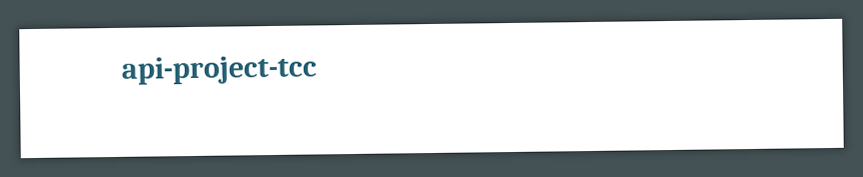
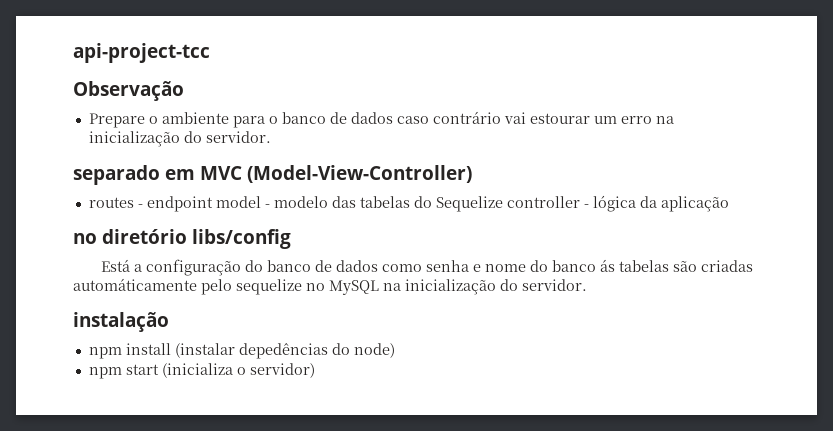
+ Observação
+ Prepare o ambiente para o banco de dados caso contrário vai estourar um erro na inicialização do servidor.
+ separado em MVC (Model-View-Controller)
+ routes - endpoint model - modelo das tabelas do Sequelize controller - lógica da aplicação
+ no diretório libs/config
+ Está a configuração do banco de dados como senha e nome do banco ás tabelas são criadas automáticamente pelo sequelize no MySQL na inicialização do servidor.
+ instalação
+ npm install (instalar depedências do node)
+ npm start (inicializa o servidor)

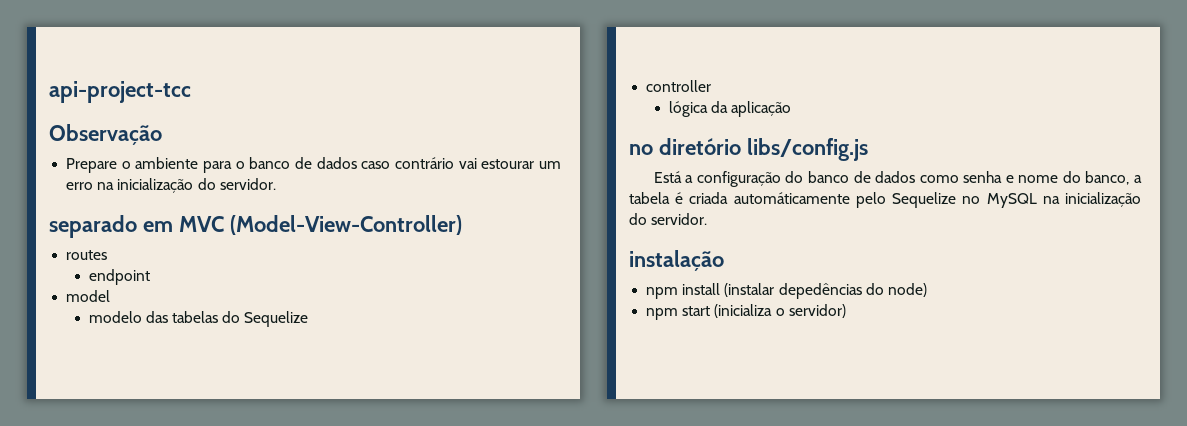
- routes - endpoint model - modelo das tabelas do Sequelize controller - lógica da aplicação
+ routes
+ endpoint
+ model
+ modelo das tabelas do Sequelize
+ controller
+ lógica da aplicação
- no diretório libs/config
+ no diretório libs/config.js
- Está a configuração do banco de dados como senha e nome do banco ás tabelas são criadas automáticamente pelo sequelize no MySQL na inicialização do servidor.
+ Está a configuração do banco de dados como senha e nome do banco, a tabela é criada automáticamente pelo Sequelize no MySQL na inicialização do servidor.

